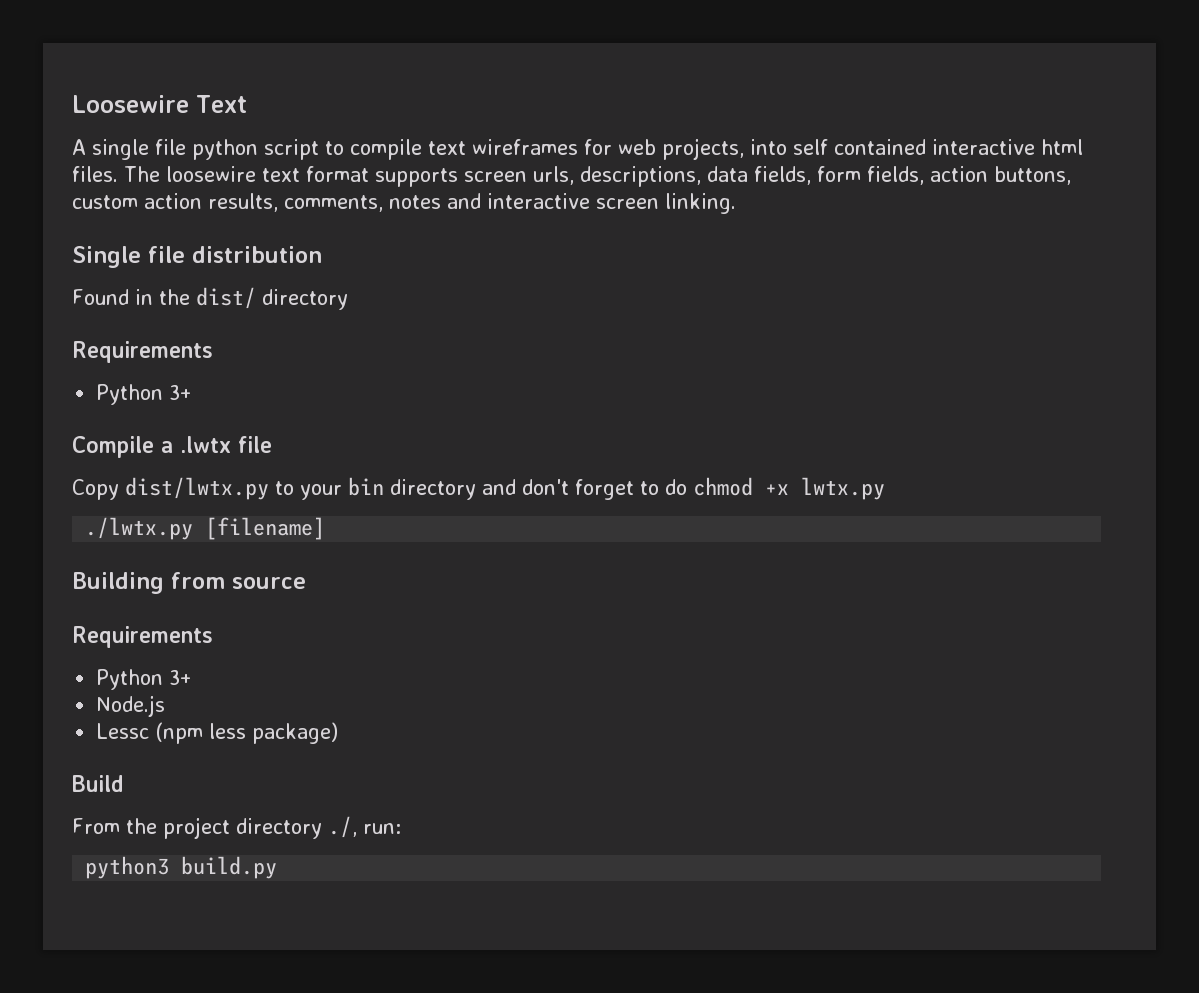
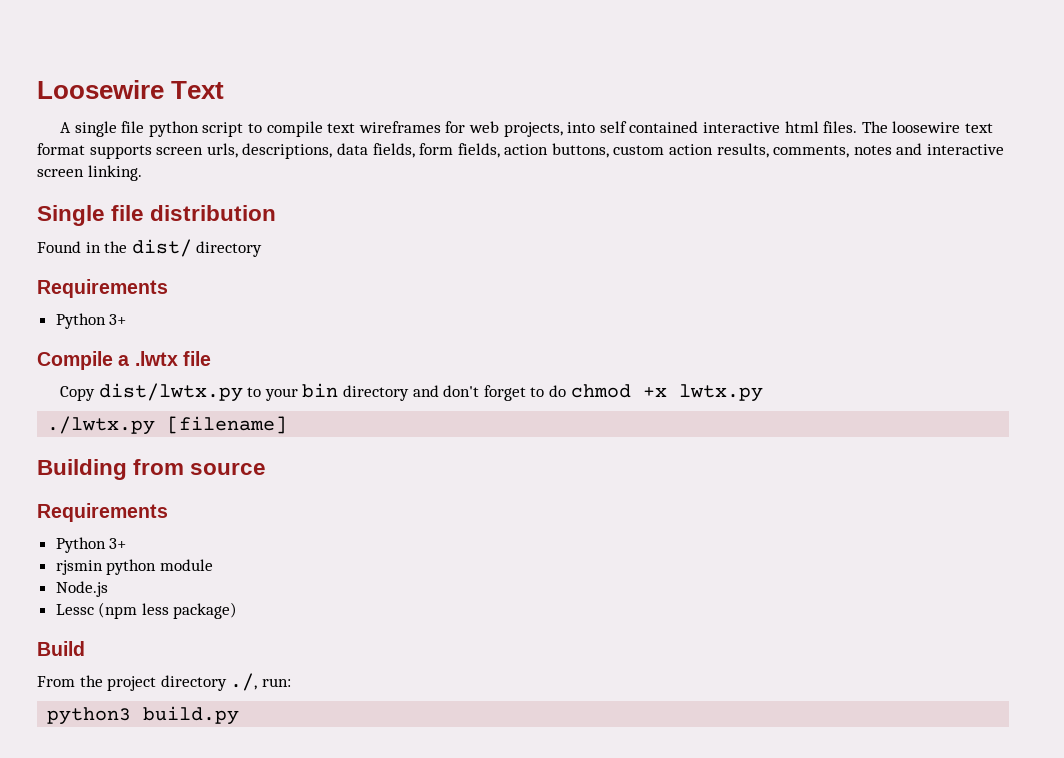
+ rjsmin python module

